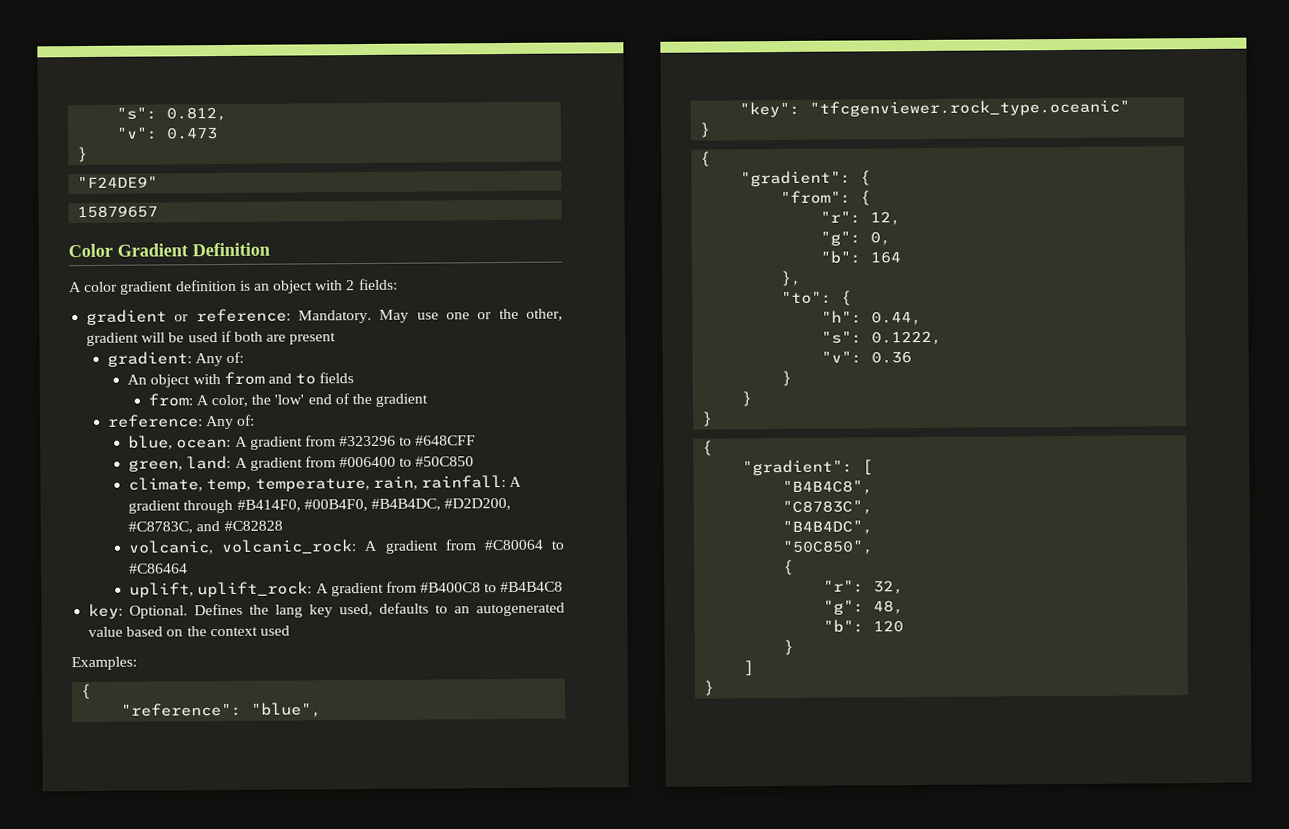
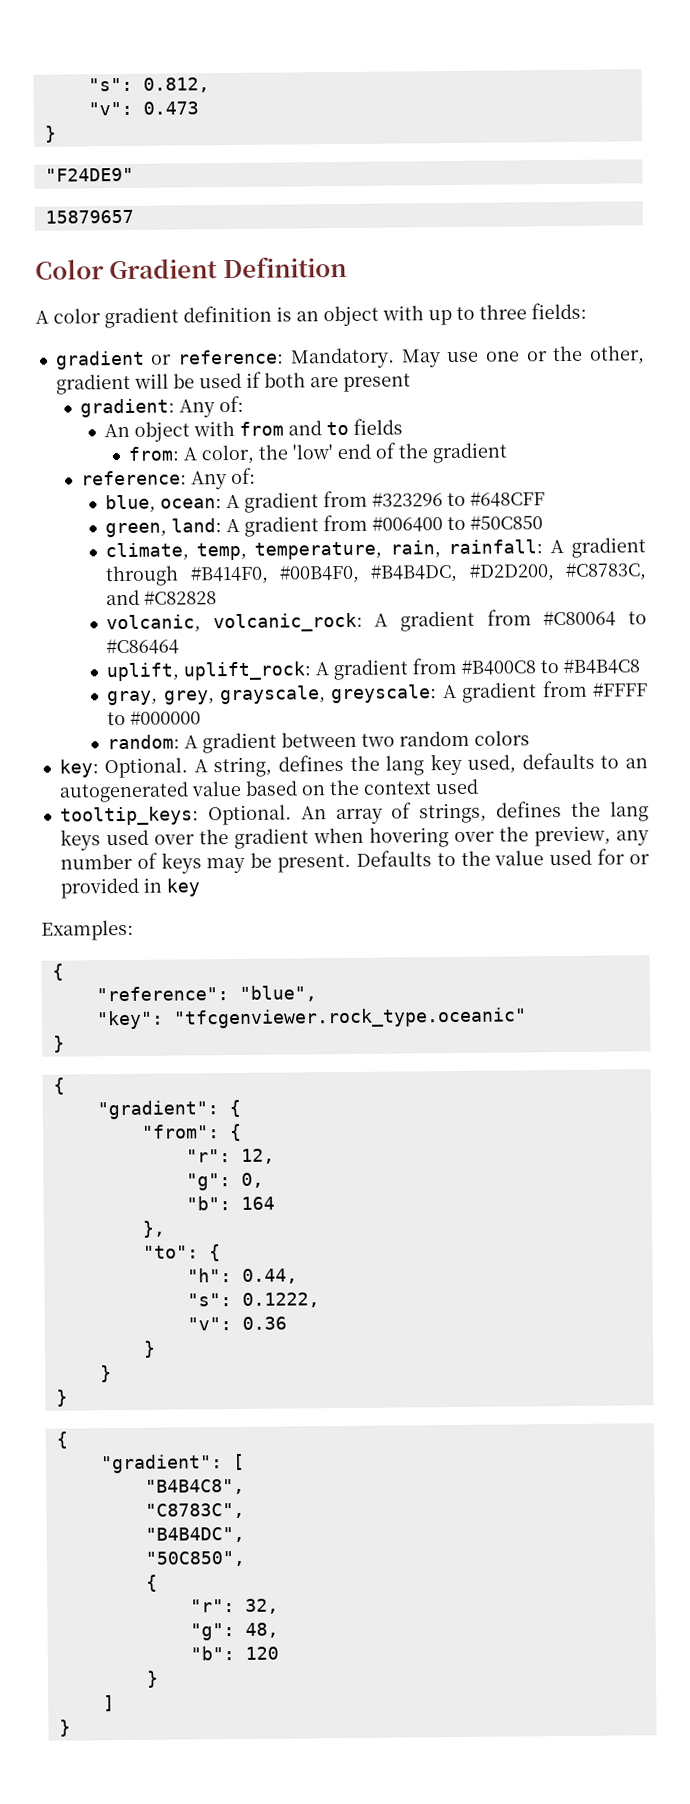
- A color gradient definition is an object with 2 fields:
+ A color gradient definition is an object with up to three fields:
+ gray, grey, grayscale, greyscale: A gradient from #FFFF to #000000
+ random: A gradient between two random colors
- Defines the lang key used, defaults to an autogenerated value based on the context used
+ A string, defines the lang key used, defaults to an autogenerated value based on the context used
+ tooltip_keys: Optional. An array of strings, defines the lang keys used over the gradient when hovering over the preview, any number of keys may be present. Defaults to the value used for or provided in key

